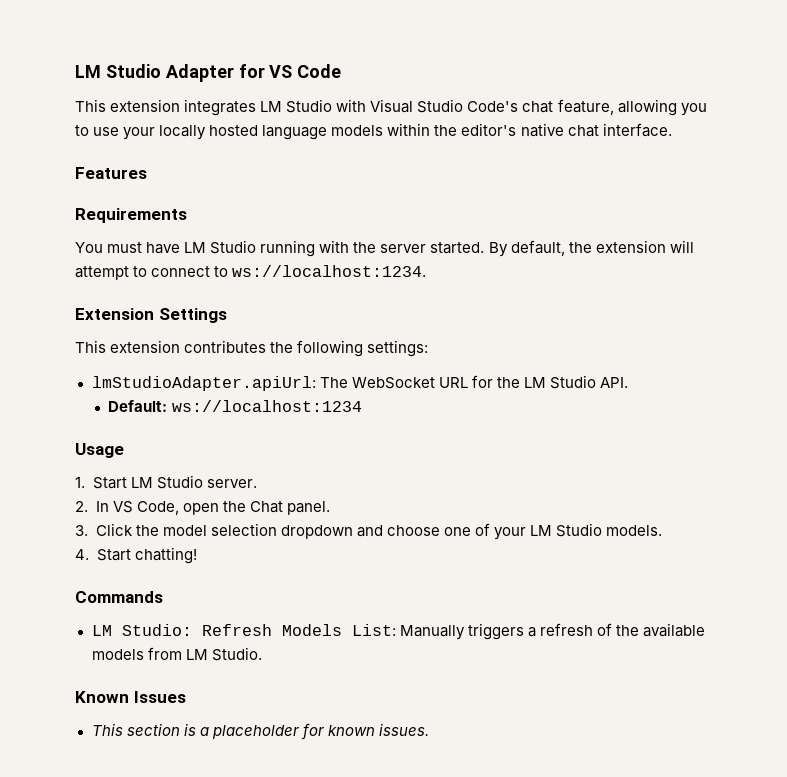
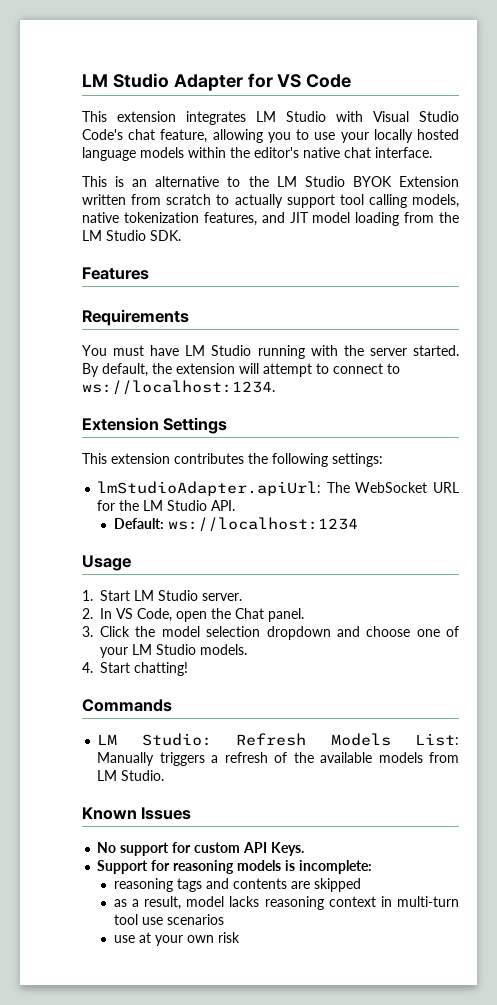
+ This is an alternative to the LM Studio BYOK Extension written from scratch to actually support tool calling models, native tokenization features, and JIT model loading from the LM Studio SDK.
- This section is a placeholder for known issues.
+ No support for custom API Keys.
+ Support for reasoning models is incomplete:
+ reasoning tags and contents are skipped
+ as a result, model lacks reasoning context in multi-turn tool use scenarios
+ use at your own risk

